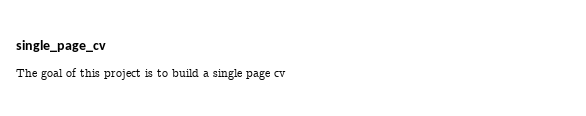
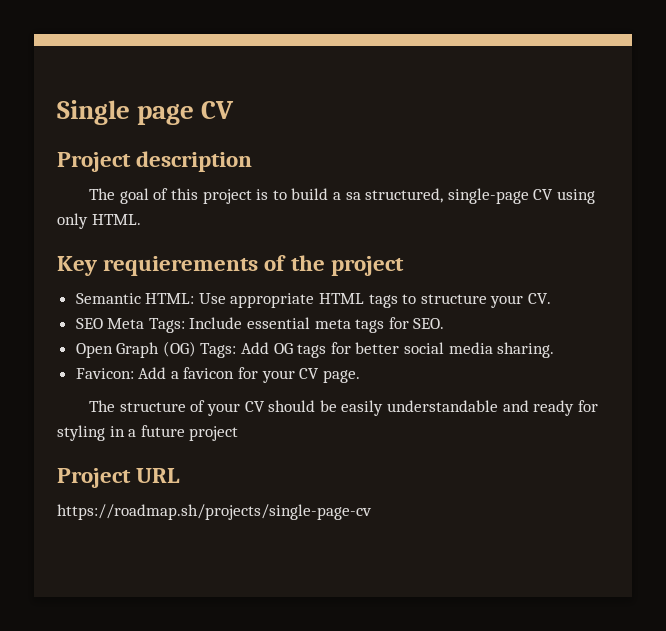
- single_page_cv
+ Single page CV
+ Project description
- The goal of this project is to build a single page cv
+ The goal of this project is to build a sa structured, single-page CV using only HTML.
+ Key requierements of the project
+ Semantic HTML: Use appropriate HTML tags to structure your CV.
+ SEO Meta Tags: Include essential meta tags for SEO.
+ Open Graph (OG) Tags: Add OG tags for better social media sharing.
+ Favicon: Add a favicon for your CV page.
+ The structure of your CV should be easily understandable and ready for styling in a future project
+ Project URL
+ https://roadmap.sh/projects/single-page-cv

